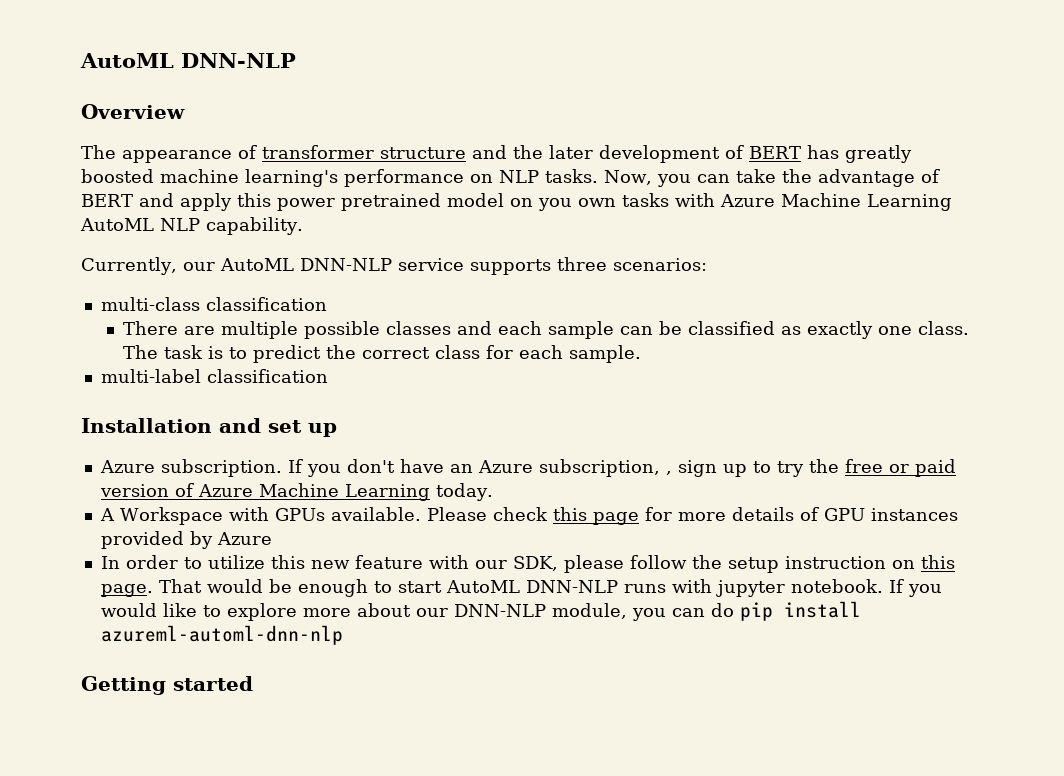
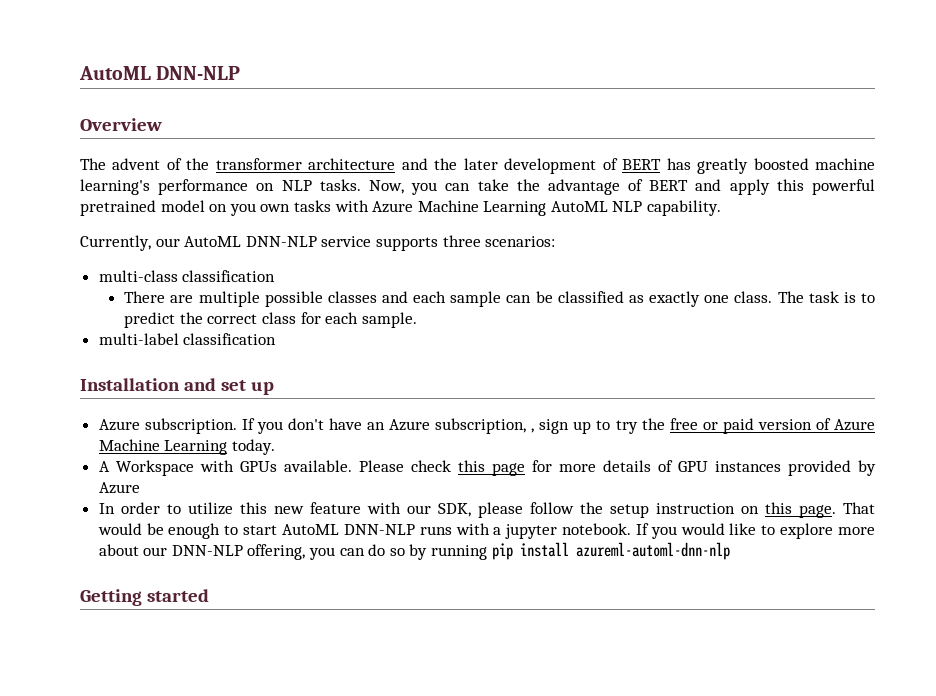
- The appearance of transformer structure and the later development of BERT has greatly boosted machine learning's performance on NLP tasks.
+ The advent of the transformer architecture and the later development of BERT has greatly boosted machine learning's performance on NLP tasks.
- Now, you can take the advantage of BERT and apply this power pretrained model on you own tasks with Azure Machine Learning AutoML NLP capability.
+ Now, you can take the advantage of BERT and apply this powerful pretrained model on you own tasks with Azure Machine Learning AutoML NLP capability.
- That would be enough to start AutoML DNN-NLP runs with jupyter notebook.
+ That would be enough to start AutoML DNN-NLP runs with a jupyter notebook.
- If you would like to explore more about our DNN-NLP module, you can do pip install azureml-automl-dnn-nlp
+ If you would like to explore more about our DNN-NLP offering, you can do so by running pip install azureml-automl-dnn-nlp

